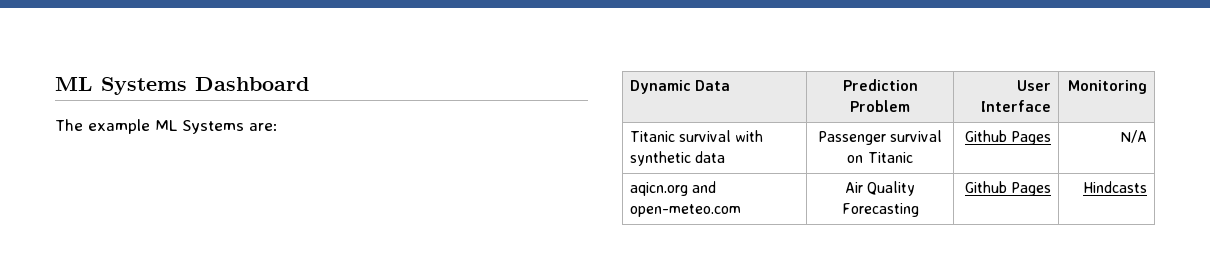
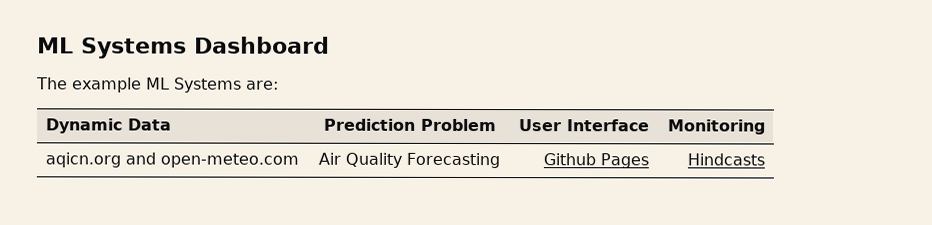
- Titanic survival with synthetic data | Passenger survival on Titanic | Github Pages | N/A

